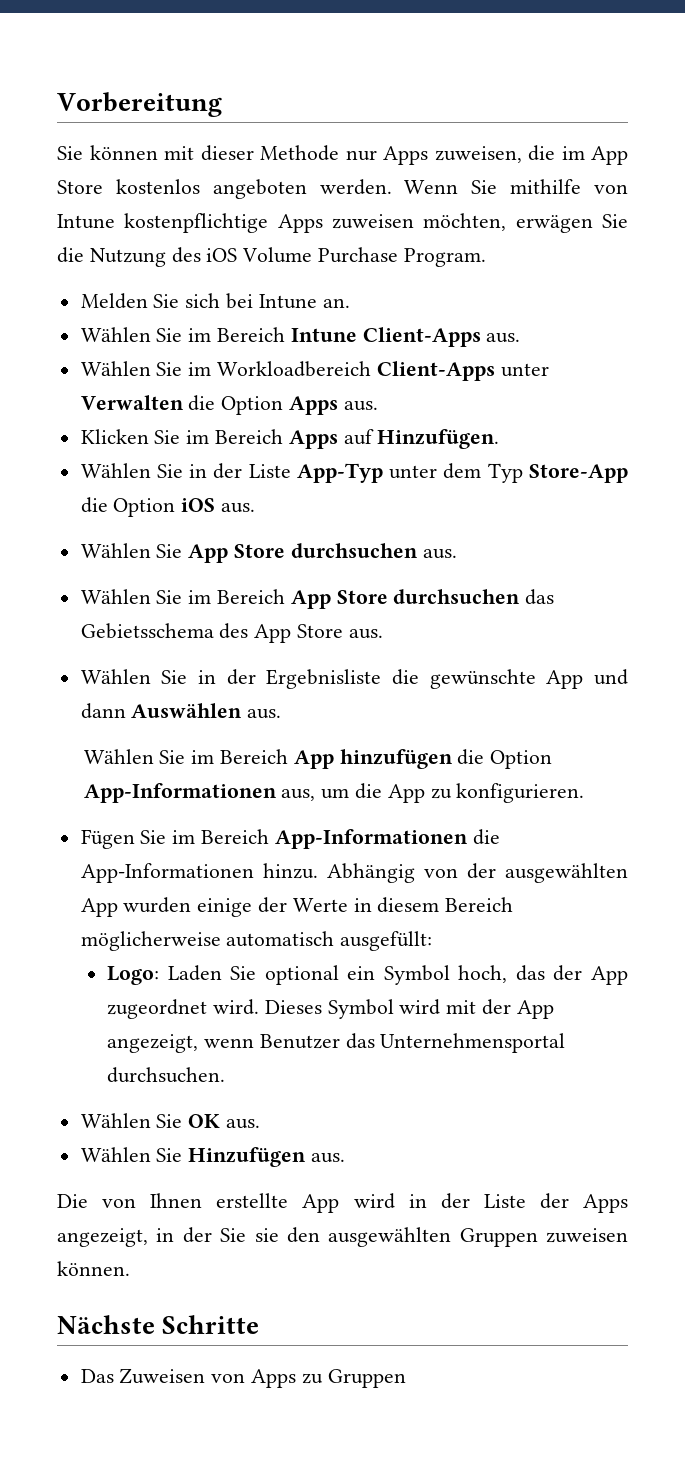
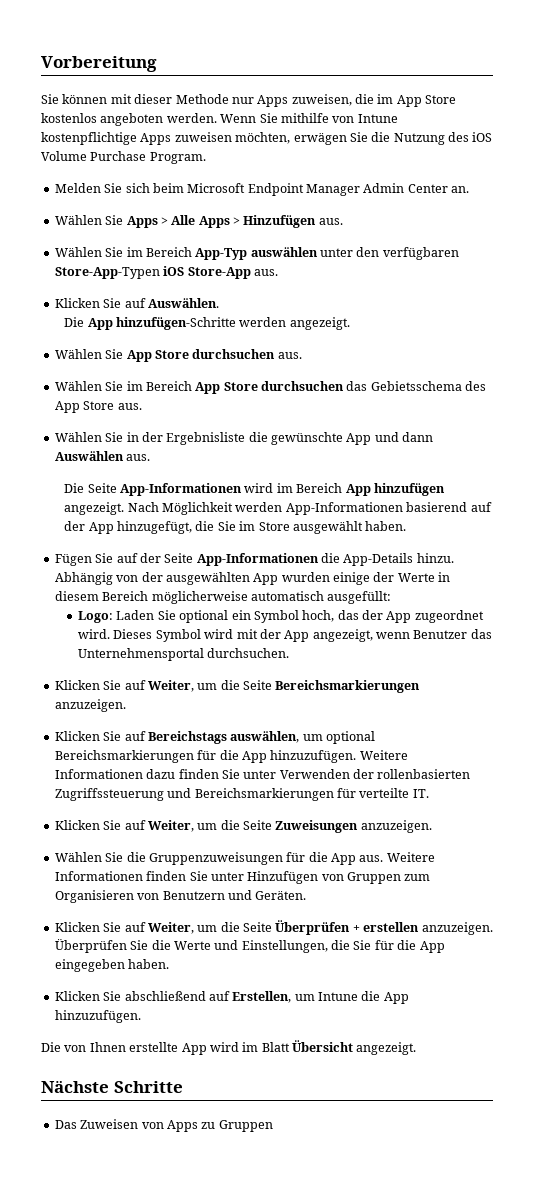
- Melden Sie sich bei Intune an.
- Wählen Sie im Bereich Intune Client-Apps aus.
- Wählen Sie im Workloadbereich Client-Apps unter Verwalten die Option Apps aus.
- Klicken Sie im Bereich Apps auf Hinzufügen.
- Wählen Sie in der Liste App-Typ unter dem Typ Store-App die Option iOS aus.
+ Melden Sie sich beim Microsoft Endpoint Manager Admin Center an.
+ Wählen Sie Apps > Alle Apps > Hinzufügen aus.
+ Wählen Sie im Bereich App-Typ auswählen unter den verfügbaren Store-App-Typen iOS Store-App aus.
+ Klicken Sie auf Auswählen.
+ Die App hinzufügen-Schritte werden angezeigt.
- Wählen Sie im Bereich App hinzufügen die Option App-Informationen aus, um die App zu konfigurieren.
+ Die Seite App-Informationen wird im Bereich App hinzufügen angezeigt. Nach Möglichkeit werden App-Informationen basierend auf der App hinzugefügt, die Sie im Store ausgewählt haben.
- Fügen Sie im Bereich App-Informationen die App-Informationen hinzu.
+ Fügen Sie auf der Seite App-Informationen die App-Details hinzu.
- Wählen Sie OK aus.
- Wählen Sie Hinzufügen aus.
+ Klicken Sie auf Weiter, um die Seite Bereichsmarkierungen anzuzeigen.
+ Klicken Sie auf Bereichstags auswählen, um optional Bereichsmarkierungen für die App hinzuzufügen. Weitere Informationen dazu finden Sie unter Verwenden der rollenbasierten Zugriffssteuerung und Bereichsmarkierungen für verteilte IT.
+ Klicken Sie auf Weiter, um die Seite Zuweisungen anzuzeigen.
+ Wählen Sie die Gruppenzuweisungen für die App aus. Weitere Informationen finden Sie unter Hinzufügen von Gruppen zum Organisieren von Benutzern und Geräten.
+ Klicken Sie auf Weiter, um die Seite Überprüfen + erstellen anzuzeigen. Überprüfen Sie die Werte und Einstellungen, die Sie für die App eingegeben haben.
+ Klicken Sie abschließend auf Erstellen, um Intune die App hinzuzufügen.
- Die von Ihnen erstellte App wird in der Liste der Apps angezeigt, in der Sie sie den ausgewählten Gruppen zuweisen können.
+ Die von Ihnen erstellte App wird im Blatt Übersicht angezeigt.

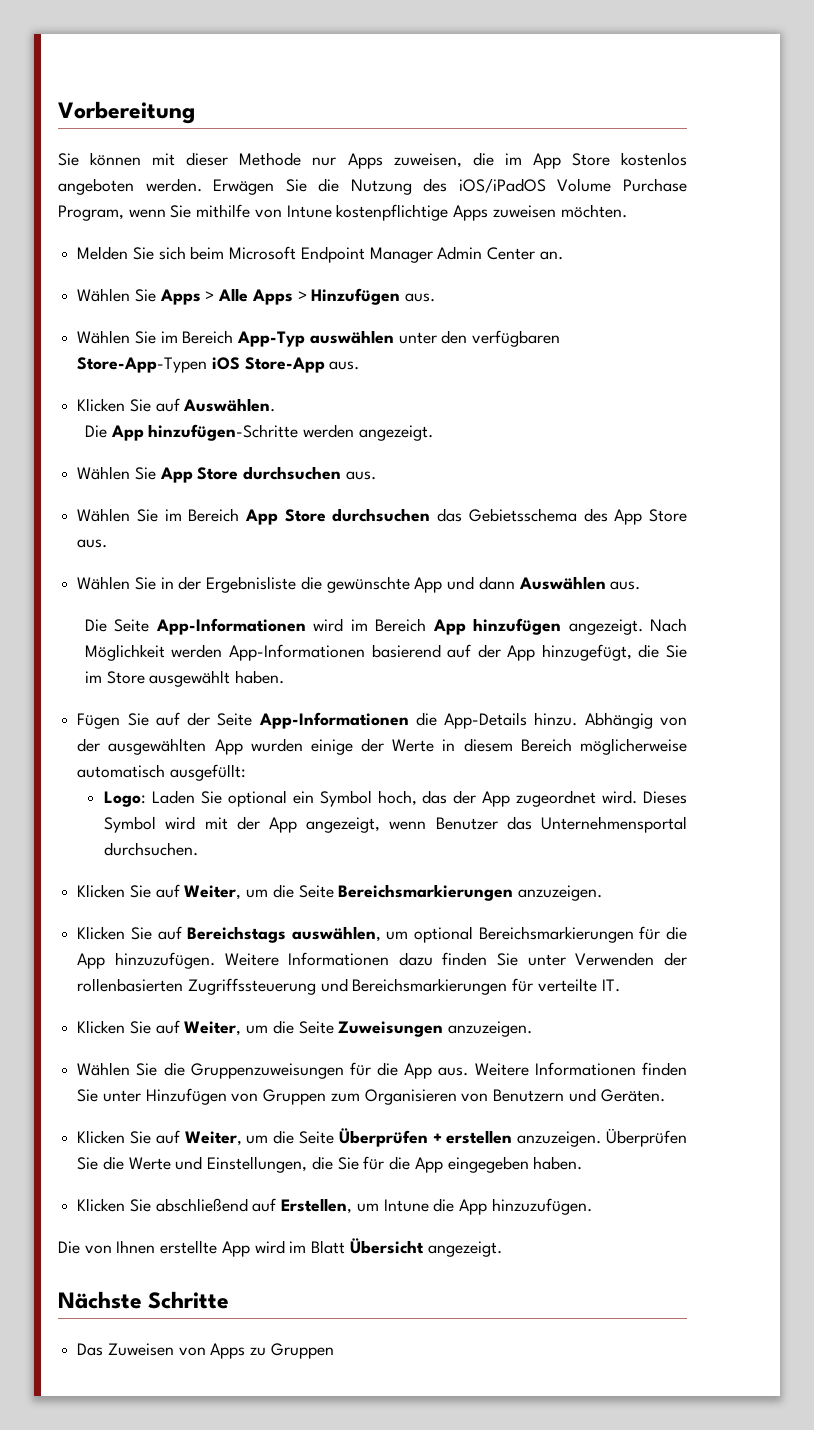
- Wenn Sie mithilfe von Intune kostenpflichtige Apps zuweisen möchten, erwägen Sie die Nutzung des iOS Volume Purchase Program.
+ Erwägen Sie die Nutzung des iOS/iPadOS Volume Purchase Program, wenn Sie mithilfe von Intune kostenpflichtige Apps zuweisen möchten.

